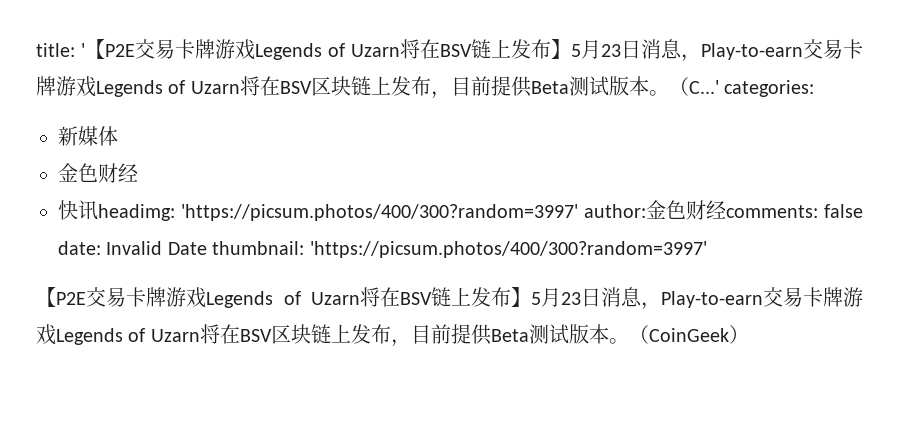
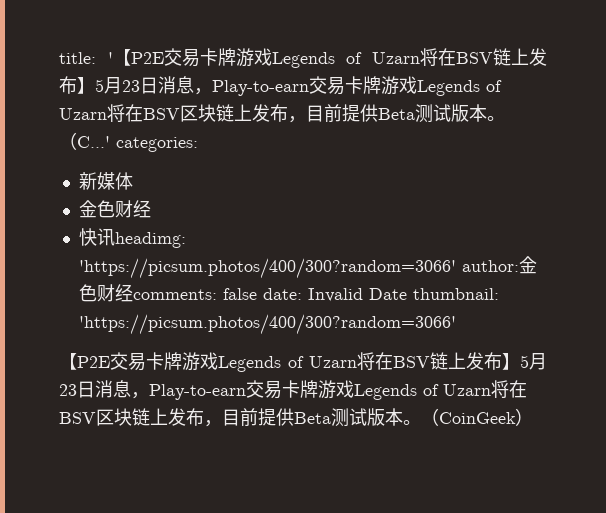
- 快讯headimg: 'https://picsum.photos/400/300?random=3997' author:金色财经comments: false date: Invalid Date thumbnail: 'https://picsum.photos/400/300?random=3997'
+ 快讯headimg: 'https://picsum.photos/400/300?random=3066' author:金色财经comments: false date: Invalid Date thumbnail: 'https://picsum.photos/400/300?random=3066'

